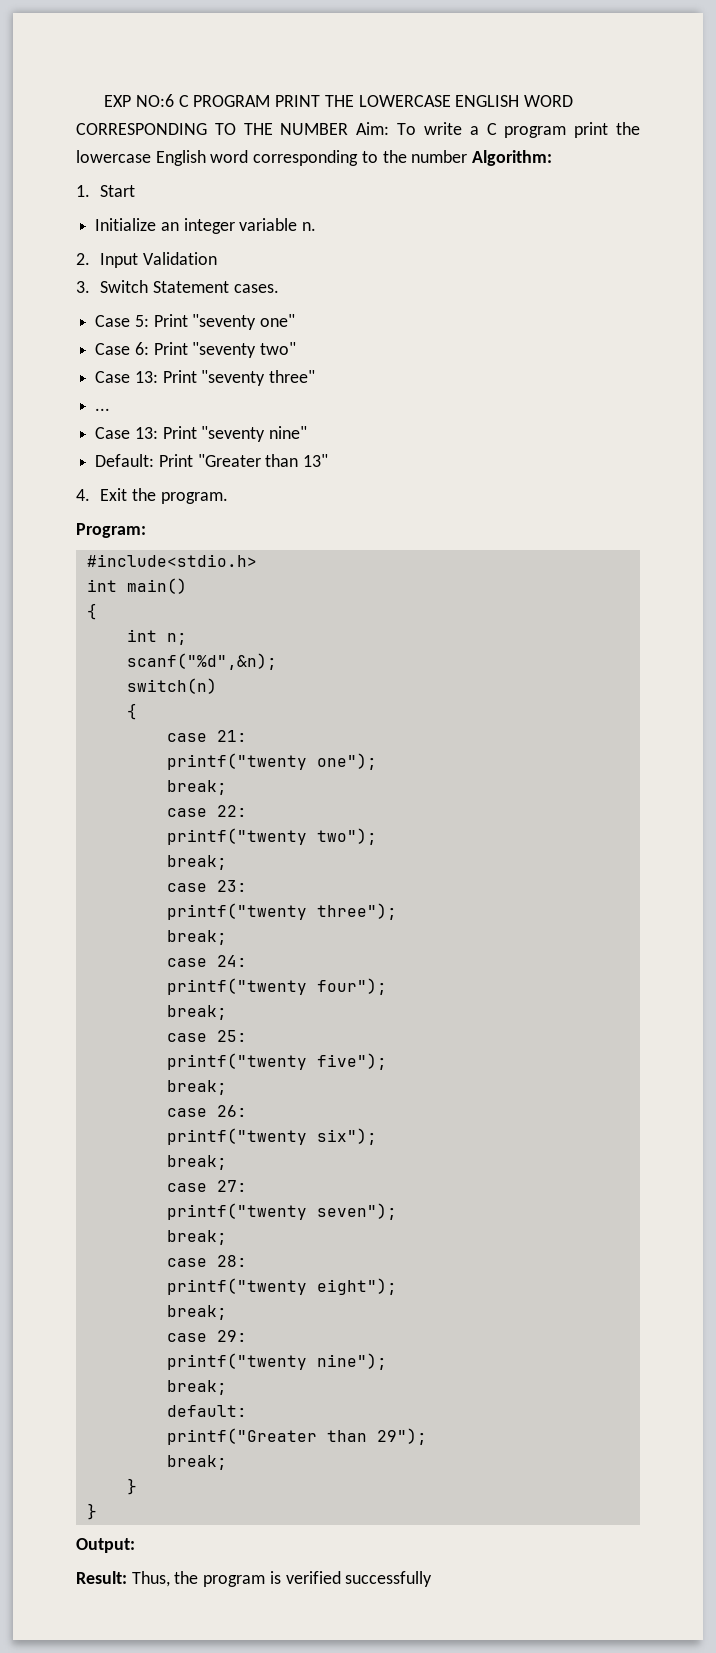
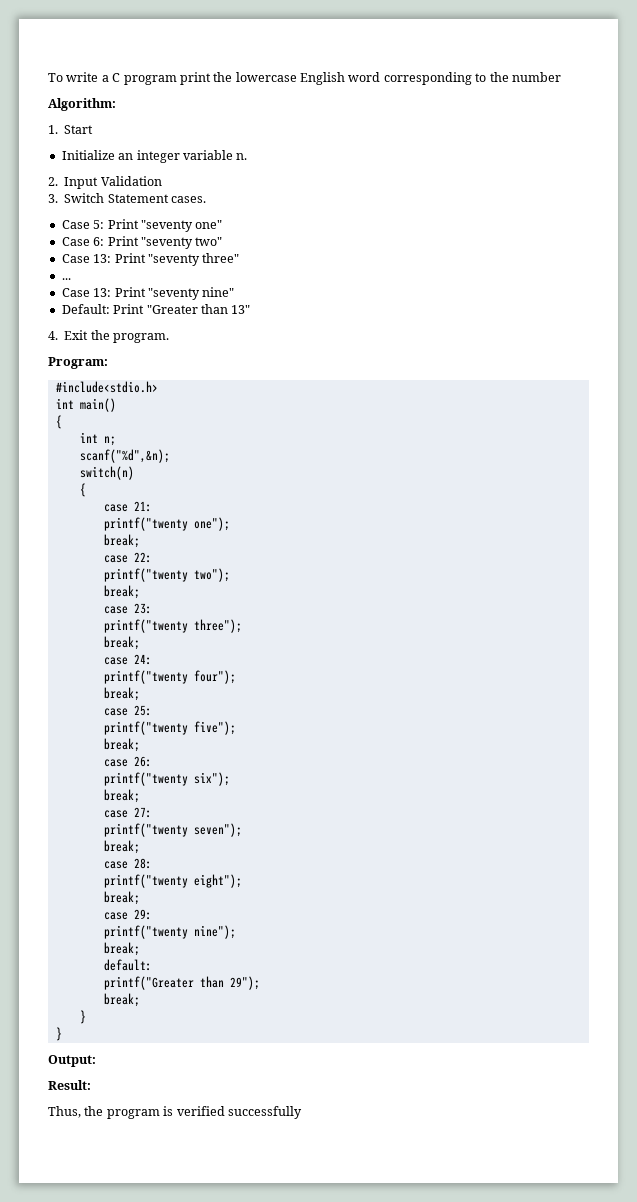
- EXP NO:6 C PROGRAM PRINT THE LOWERCASE ENGLISH WORD CORRESPONDING TO THE NUMBER Aim: To write a C program print the lowercase English word corresponding to the number Algorithm:
+ To write a C program print the lowercase English word corresponding to the number
+ Algorithm:
- Result: Thus, the program is verified successfully
+ Result:
+ Thus, the program is verified successfully

